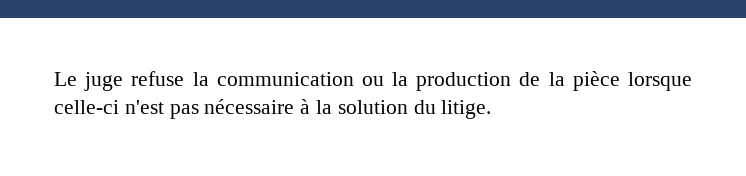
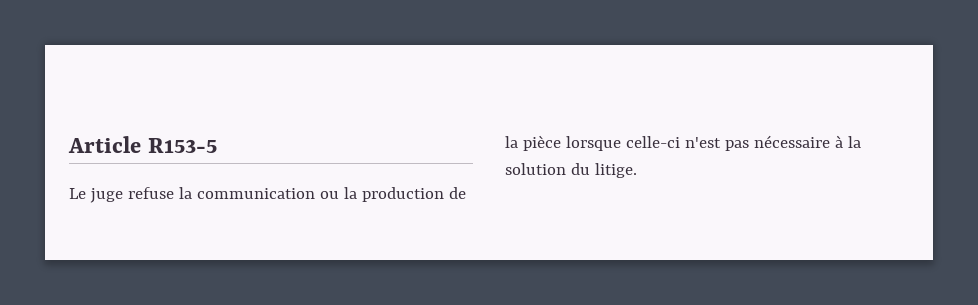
+ Article R153-5

